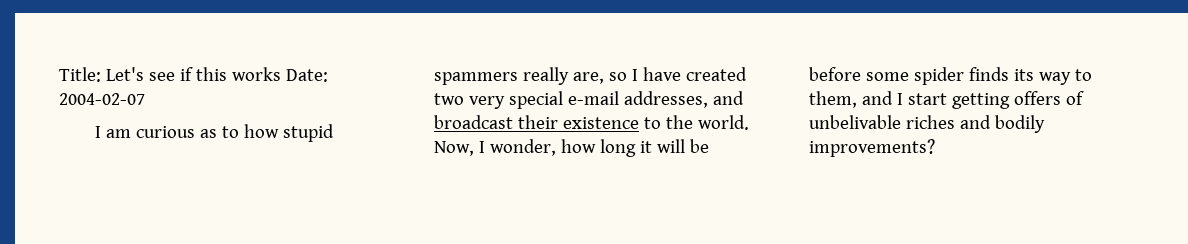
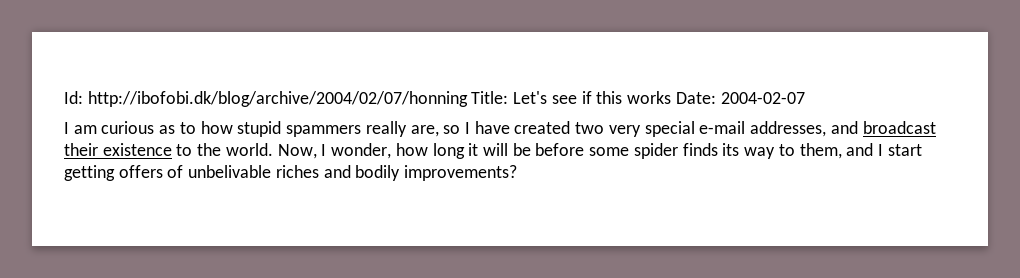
- Title: Let's see if this works Date: 2004-02-07
+ Id: http://ibofobi.dk/blog/archive/2004/02/07/honning Title: Let's see if this works Date: 2004-02-07

